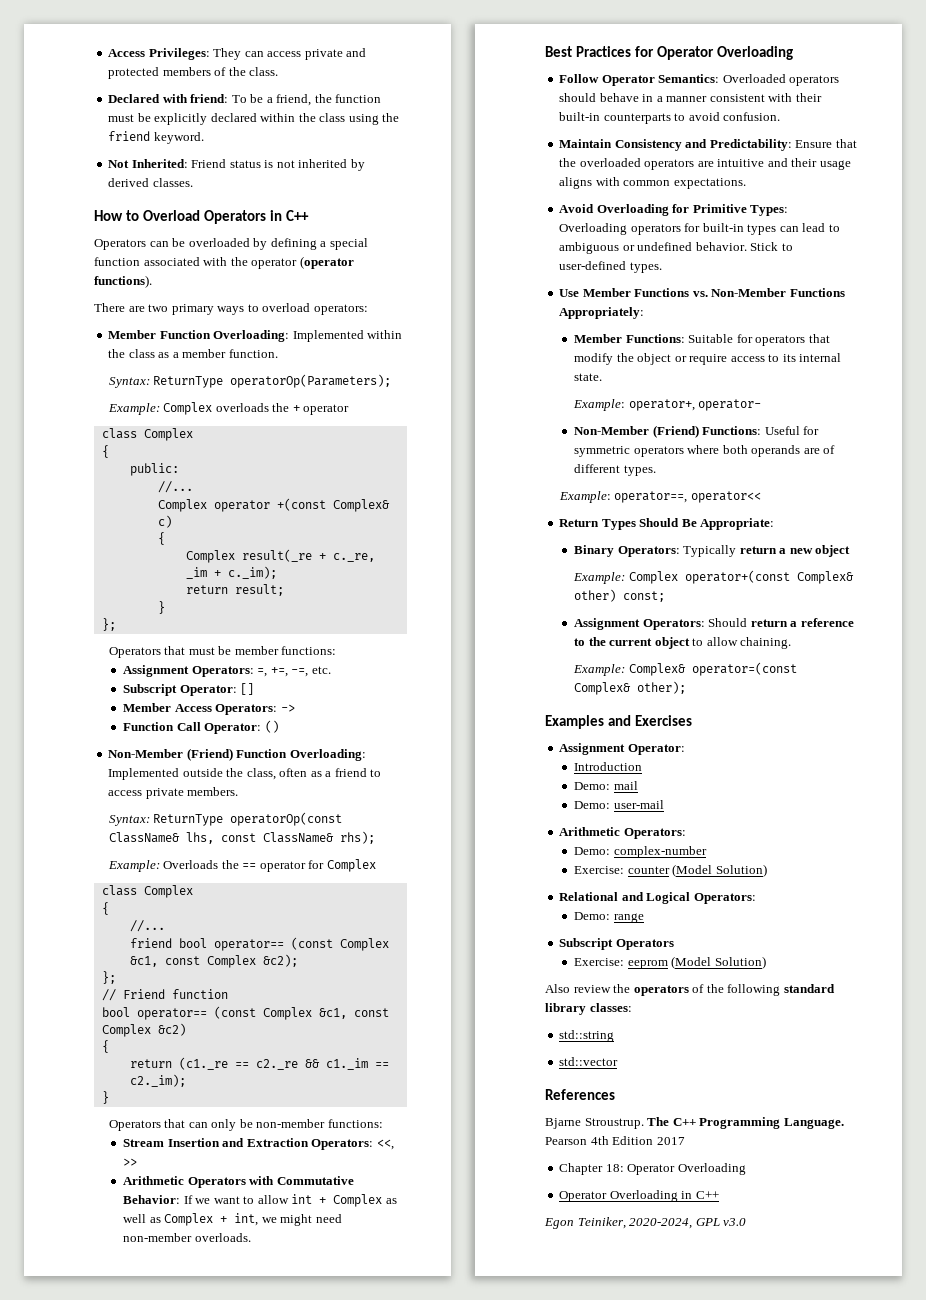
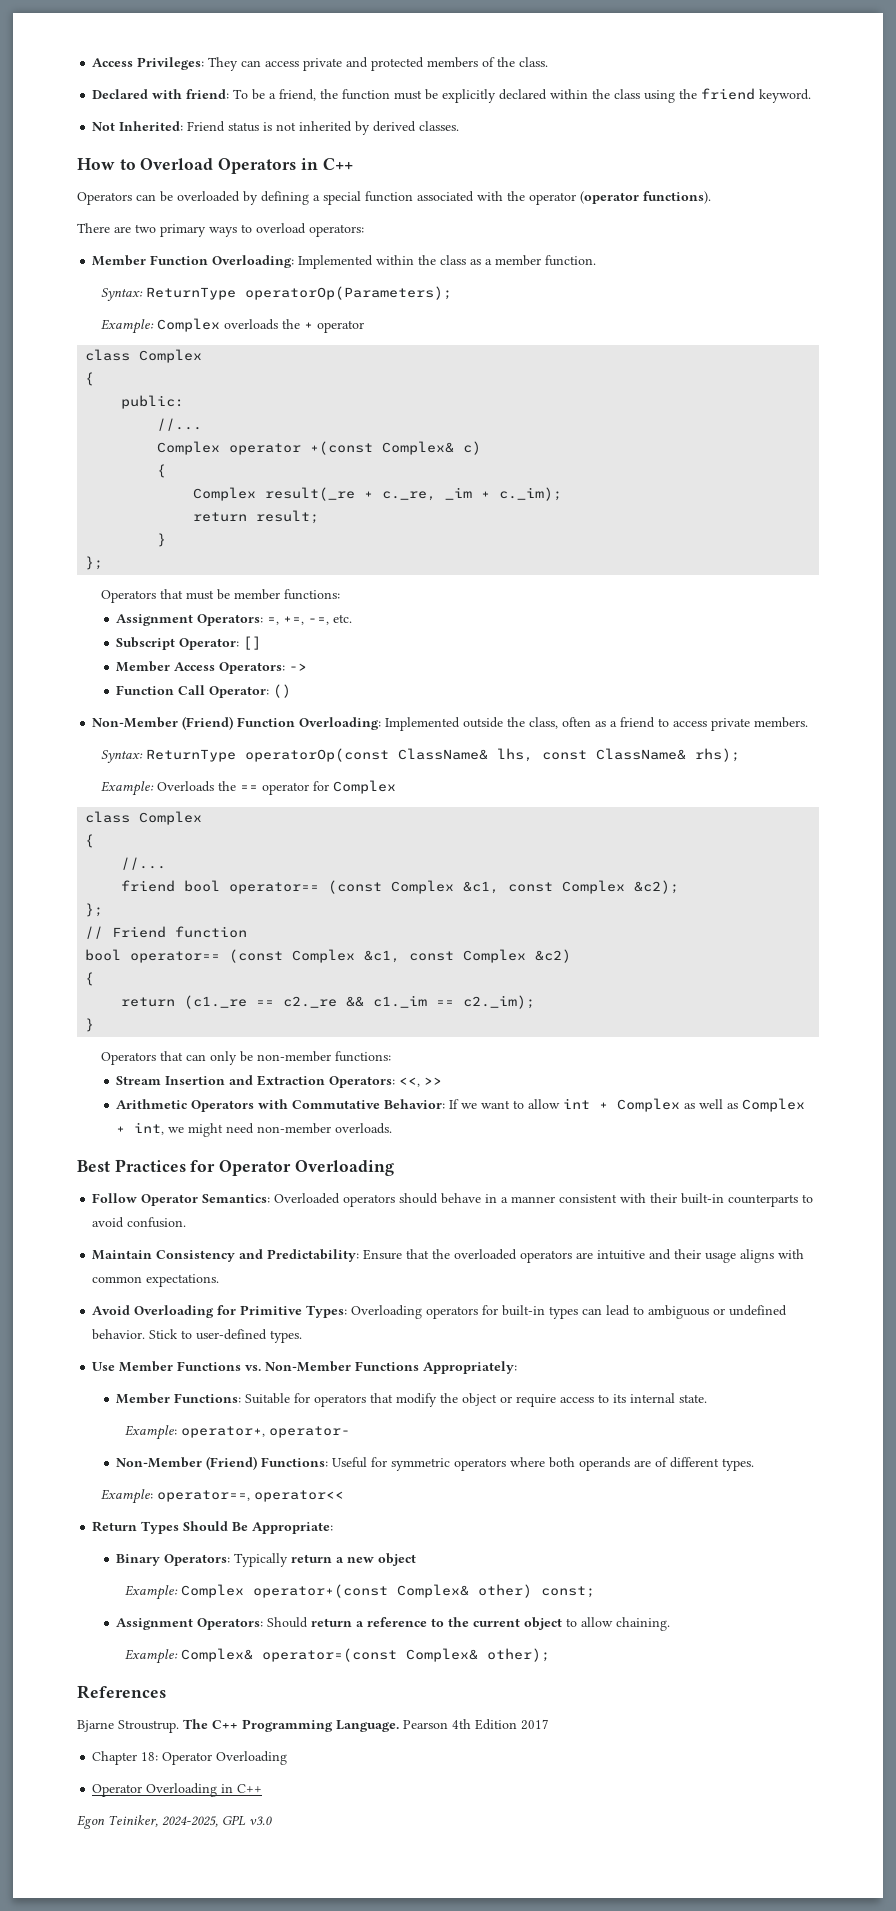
- Examples and Exercises
- Assignment Operator:
- Introduction
- Demo: mail
- Demo: user-mail
- Arithmetic Operators:
- Demo: complex-number
- Exercise: counter (Model Solution)
- Relational and Logical Operators:
- Demo: range
- Subscript Operators
- Exercise: eeprom (Model Solution)
- Also review the operators of the following standard library classes:
- std::string
- std::vector
- Egon Teiniker, 2020-2024, GPL v3.0
+ Egon Teiniker, 2024-2025, GPL v3.0

